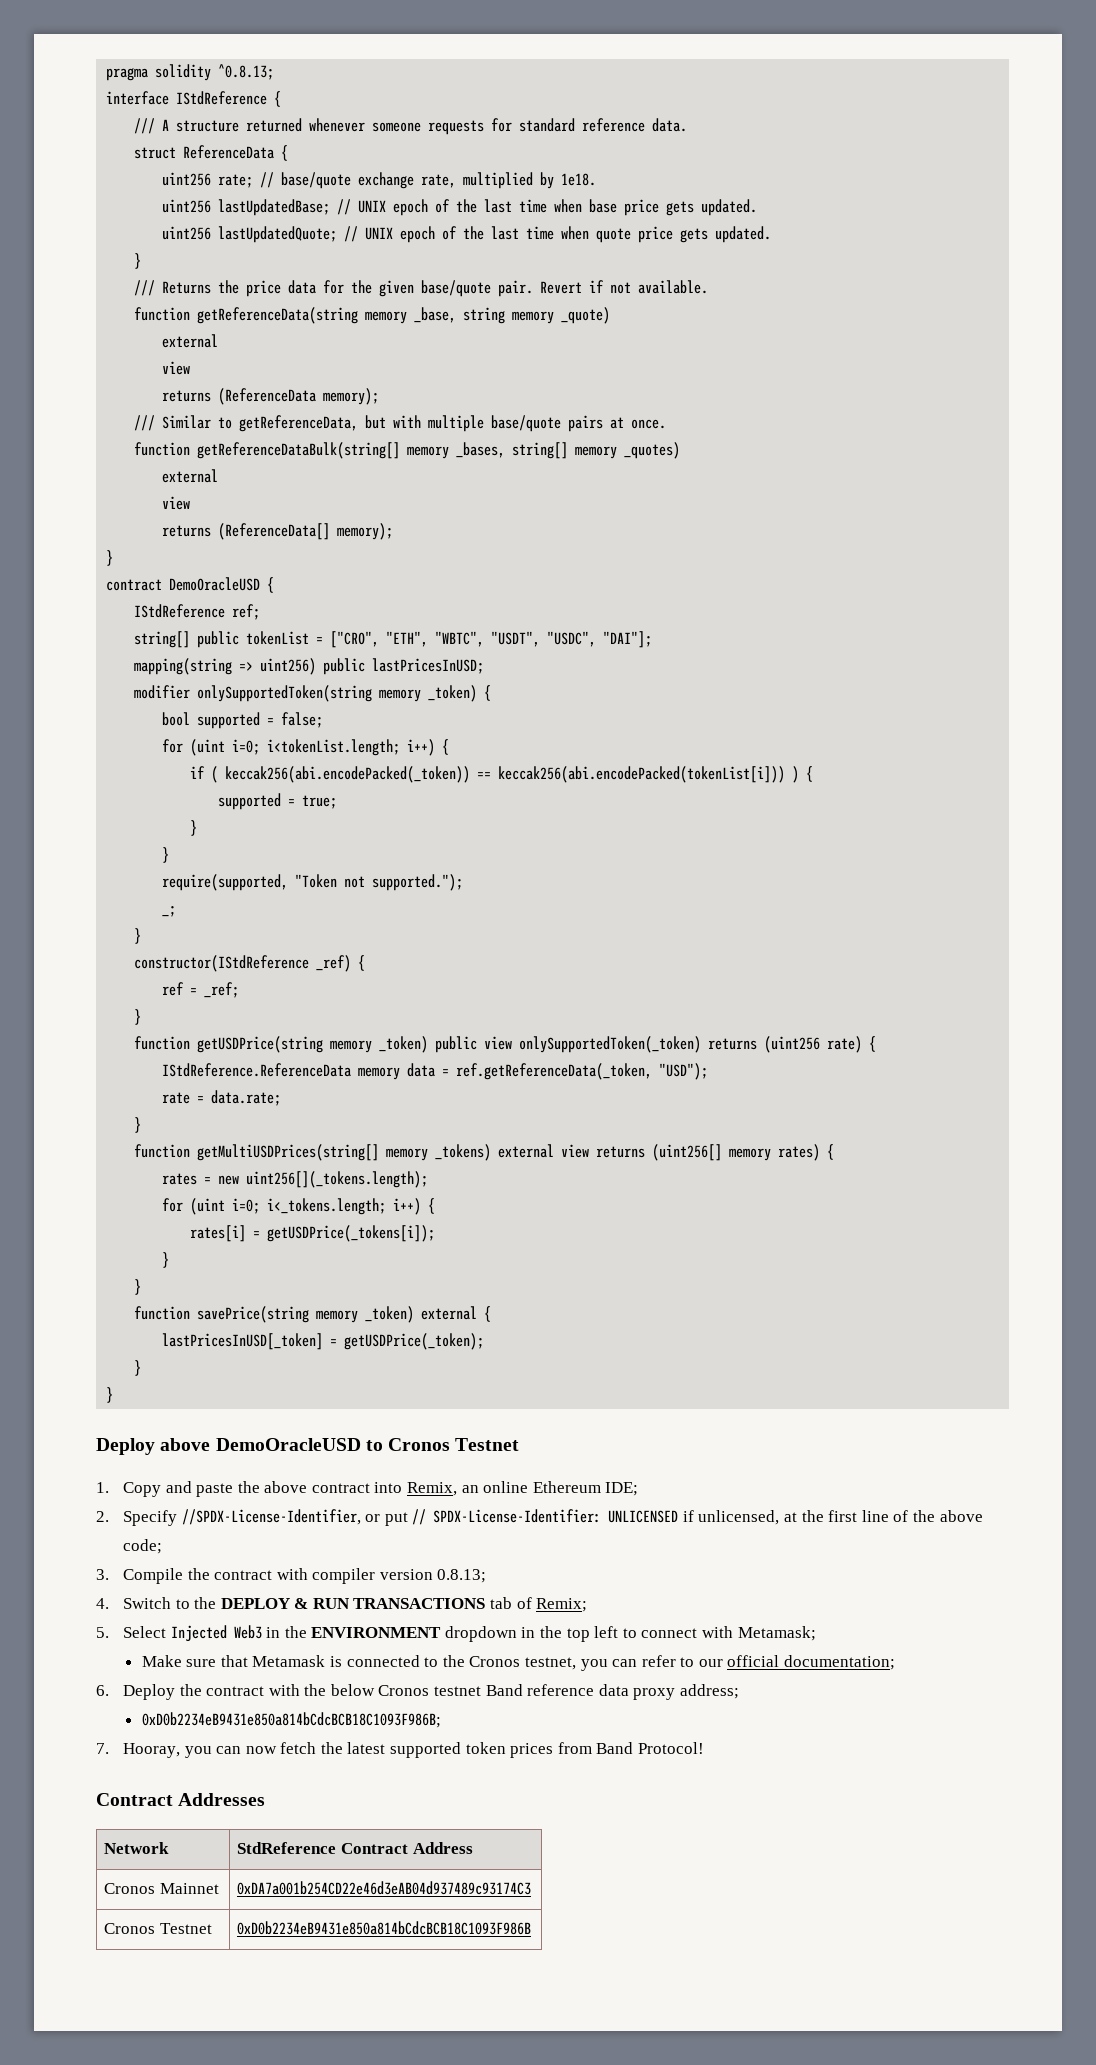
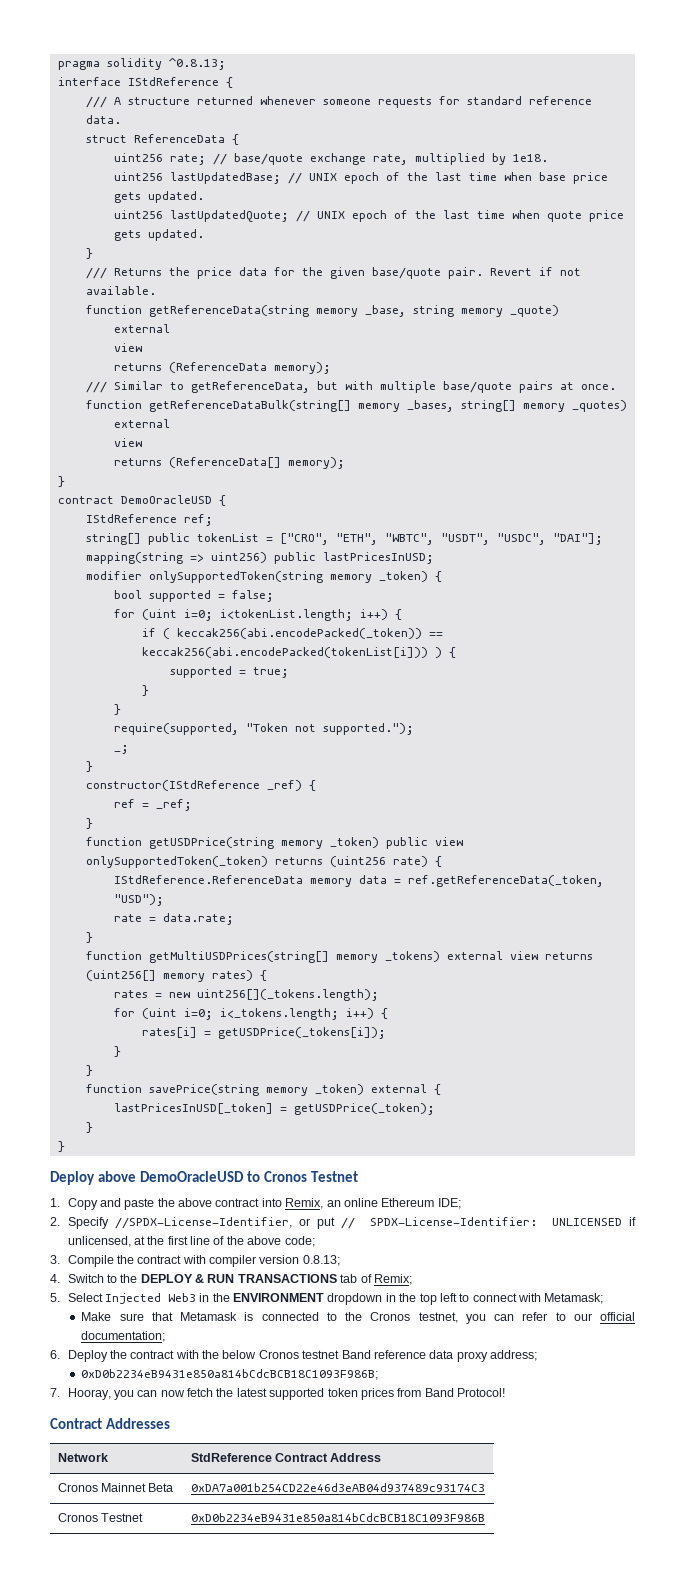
- Cronos Mainnet | 0xDA7a001b254CD22e46d3eAB04d937489c93174C3
+ Cronos Mainnet Beta | 0xDA7a001b254CD22e46d3eAB04d937489c93174C3

